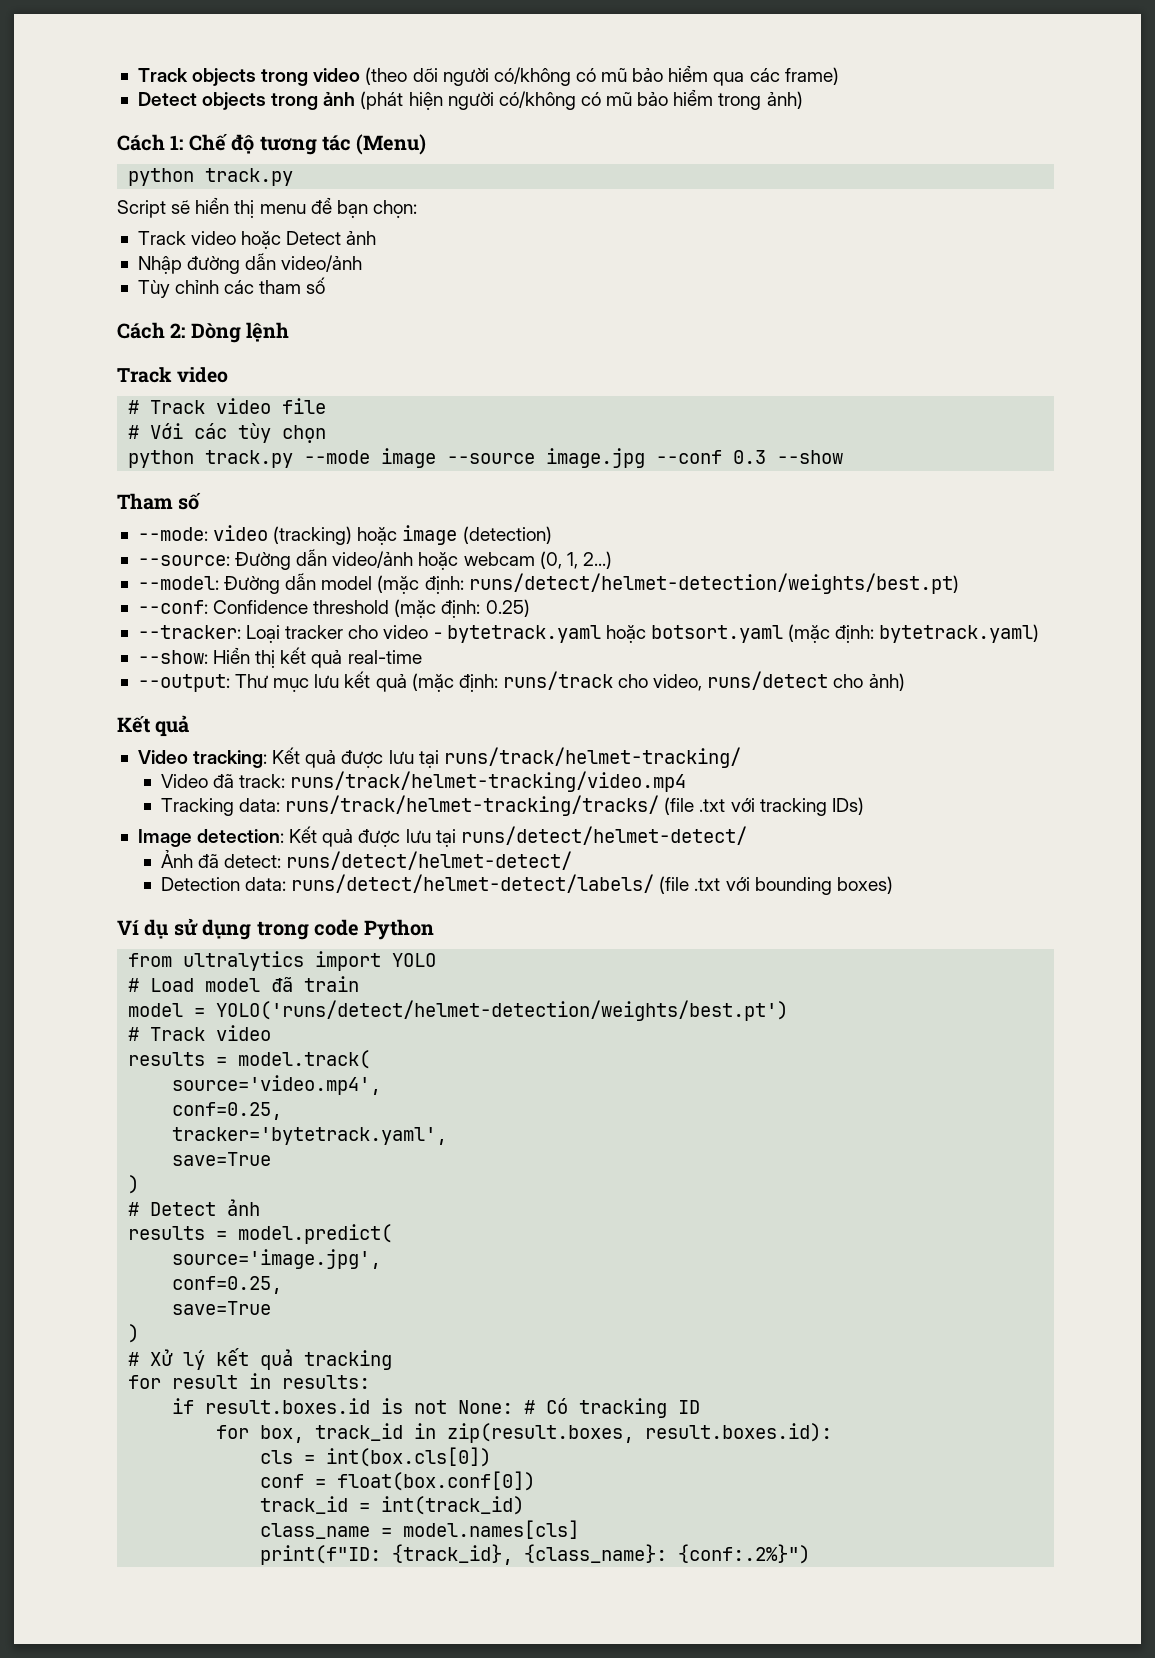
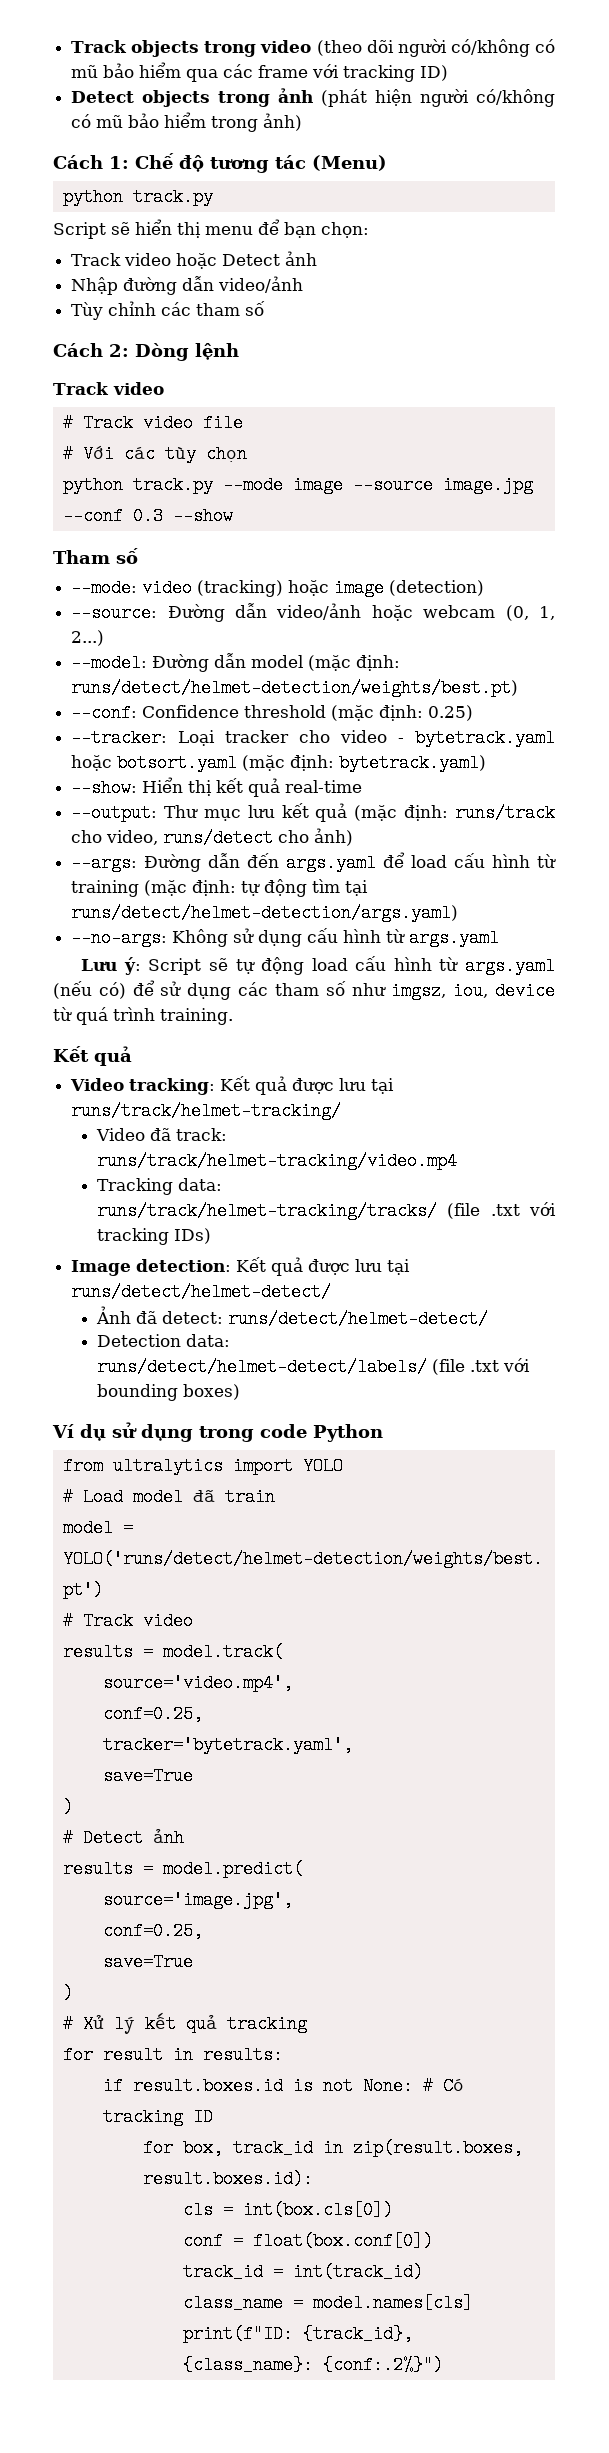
- Track objects trong video (theo dõi người có/không có mũ bảo hiểm qua các frame)
+ Track objects trong video (theo dõi người có/không có mũ bảo hiểm qua các frame với tracking ID)
+ --args: Đường dẫn đến args.yaml để load cấu hình từ training (mặc định: tự động tìm tại runs/detect/helmet-detection/args.yaml)
+ --no-args: Không sử dụng cấu hình từ args.yaml
+ Lưu ý: Script sẽ tự động load cấu hình từ args.yaml (nếu có) để sử dụng các tham số như imgsz, iou, device từ quá trình training.

